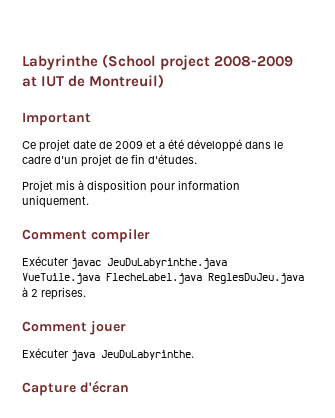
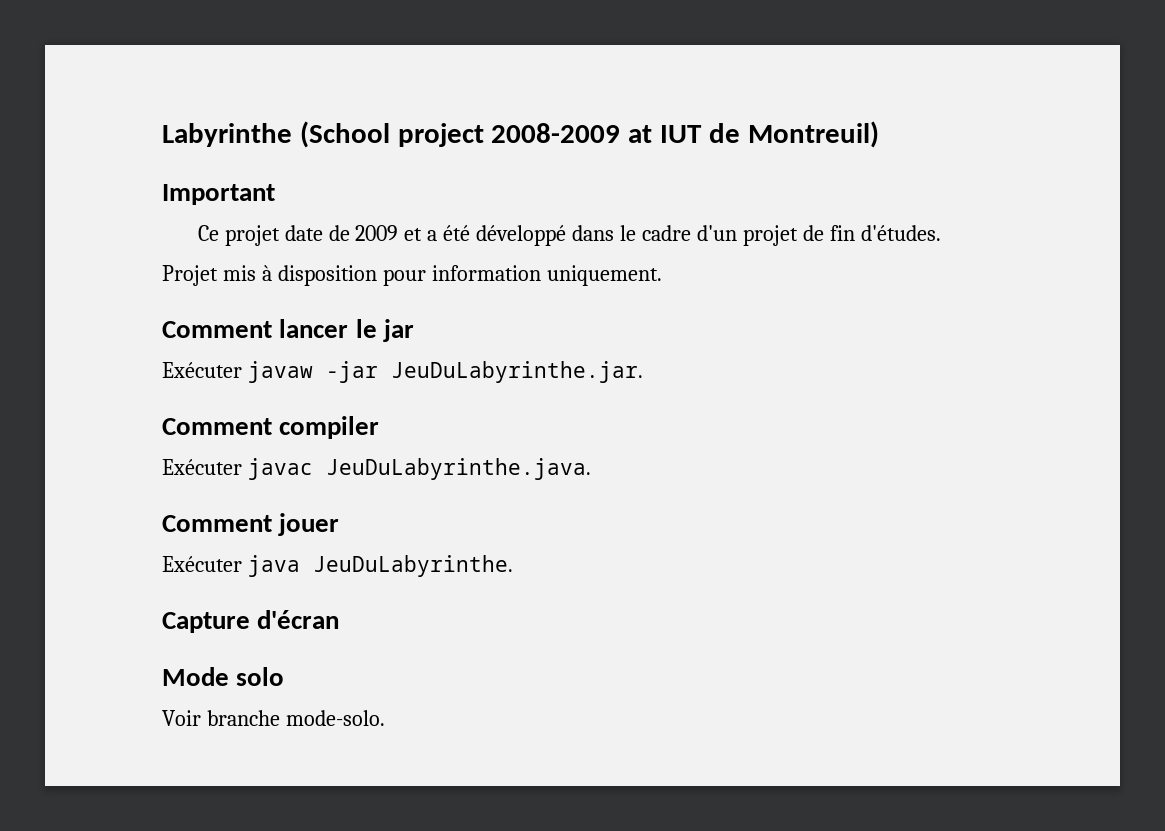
+ Comment lancer le jar
+ Exécuter javaw -jar JeuDuLabyrinthe.jar.
  Comment compiler
- Exécuter javac JeuDuLabyrinthe.java VueTuile.java FlecheLabel.java ReglesDuJeu.java à 2 reprises.
+ Exécuter javac JeuDuLabyrinthe.java.
+ Mode solo
+ Voir branche mode-solo.

